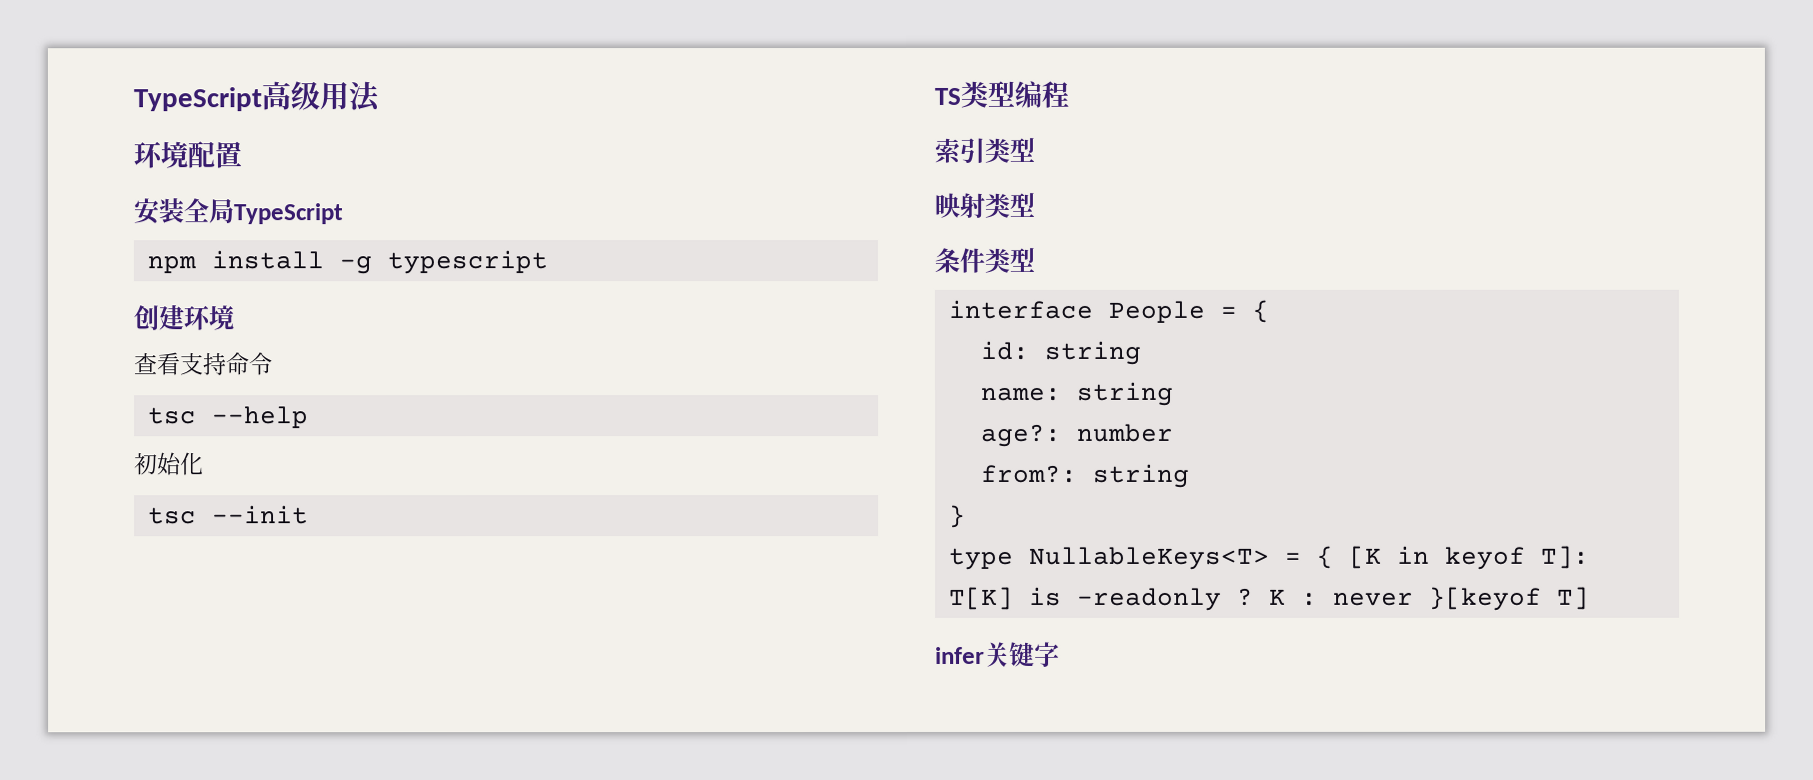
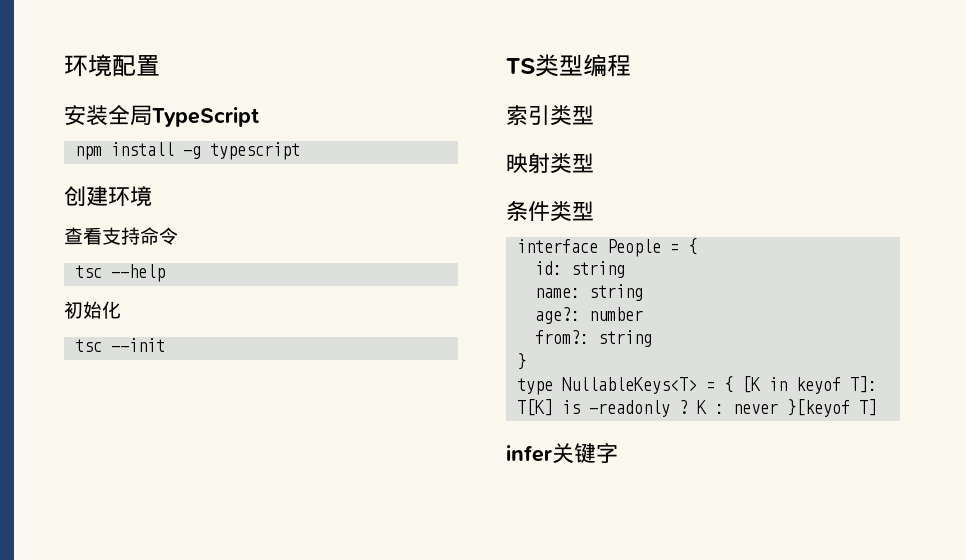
- TypeScript高级用法

